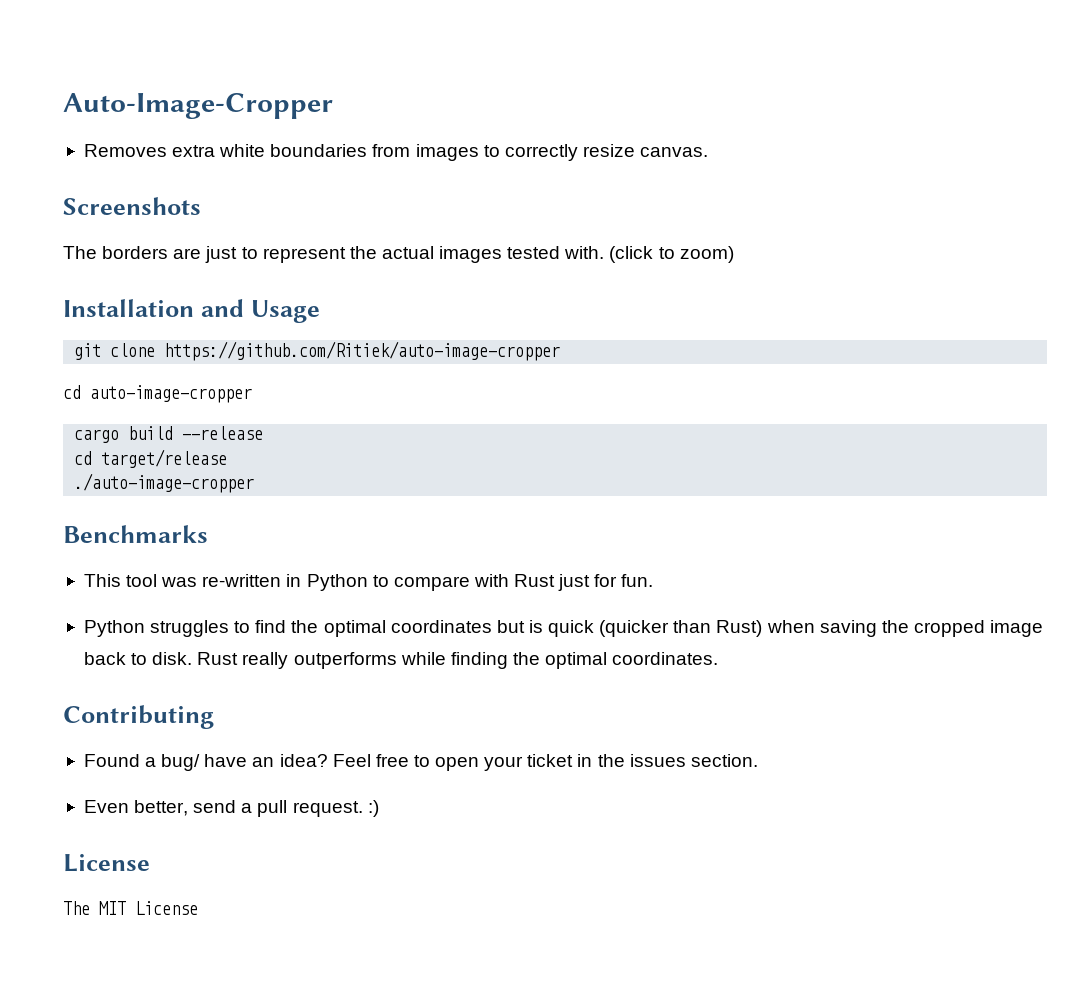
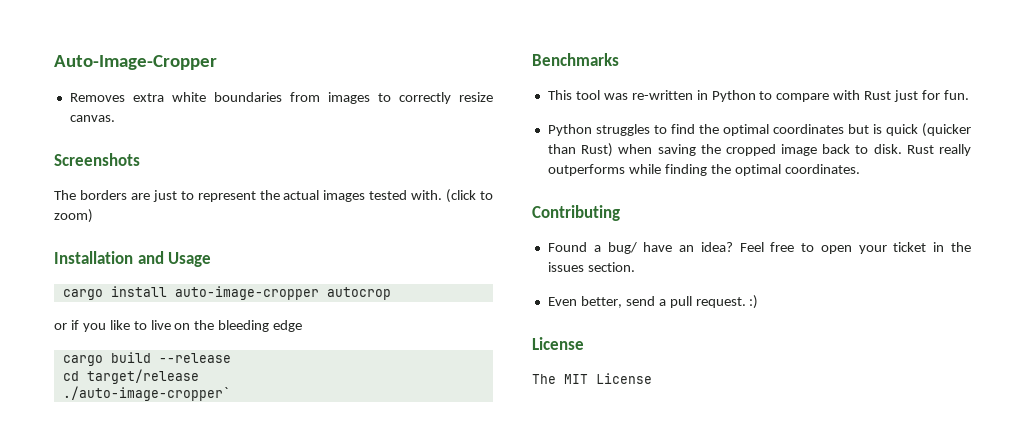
- git clone https://github.com/Ritiek/auto-image-cropper
- cd auto-image-cropper
+ cargo install auto-image-cropper autocrop
+ or if you like to live on the bleeding edge
- ./auto-image-cropper
+ ./auto-image-cropper`

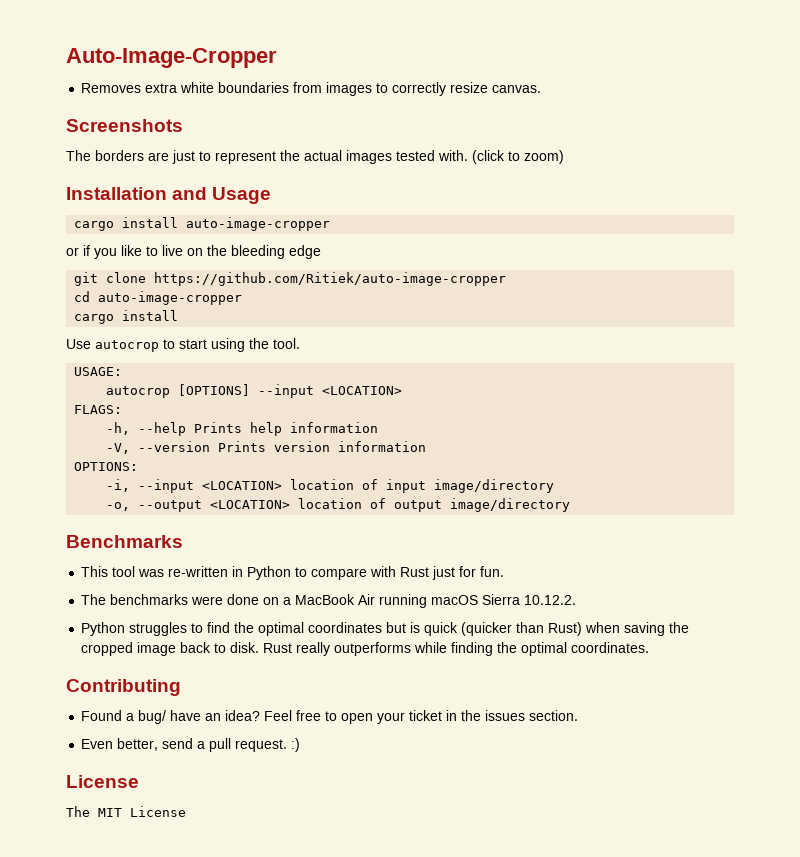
- cargo install auto-image-cropper autocrop
+ cargo install auto-image-cropper
- cargo build --release
- cd target/release
- ./auto-image-cropper`
+ git clone https://github.com/Ritiek/auto-image-cropper
+ cd auto-image-cropper
+ cargo install
+ Use autocrop to start using the tool.
+ USAGE:
+ autocrop [OPTIONS] --input <LOCATION>
+ FLAGS:
+ -h, --help Prints help information
+ -V, --version Prints version information
+ OPTIONS:
+ -i, --input <LOCATION> location of input image/directory
+ -o, --output <LOCATION> location of output image/directory
+ The benchmarks were done on a MacBook Air running macOS Sierra 10.12.2.

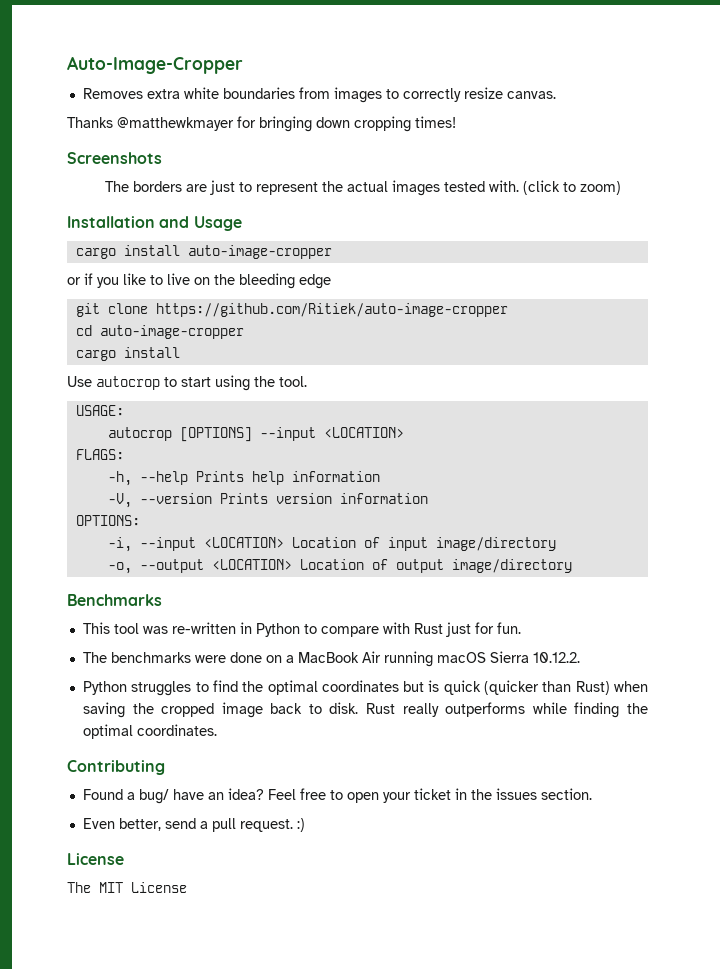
+ Thanks @matthewkmayer for bringing down cropping times!
- -i, --input <LOCATION> location of input image/directory
+ -i, --input <LOCATION> Location of input image/directory
- -o, --output <LOCATION> location of output image/directory
+ -o, --output <LOCATION> Location of output image/directory

